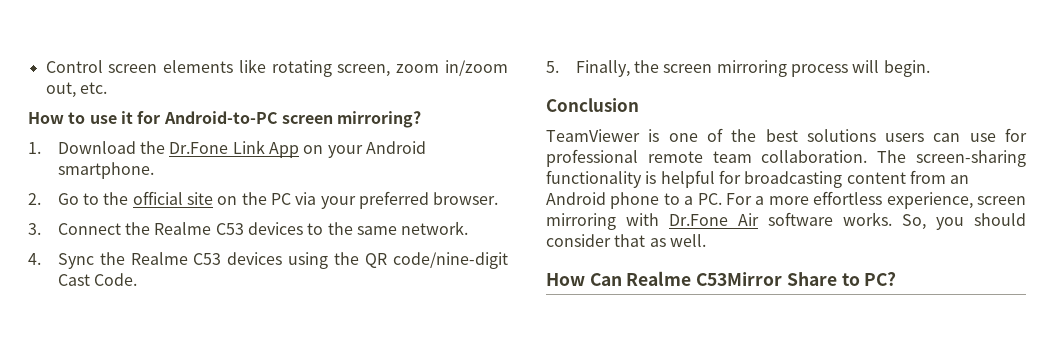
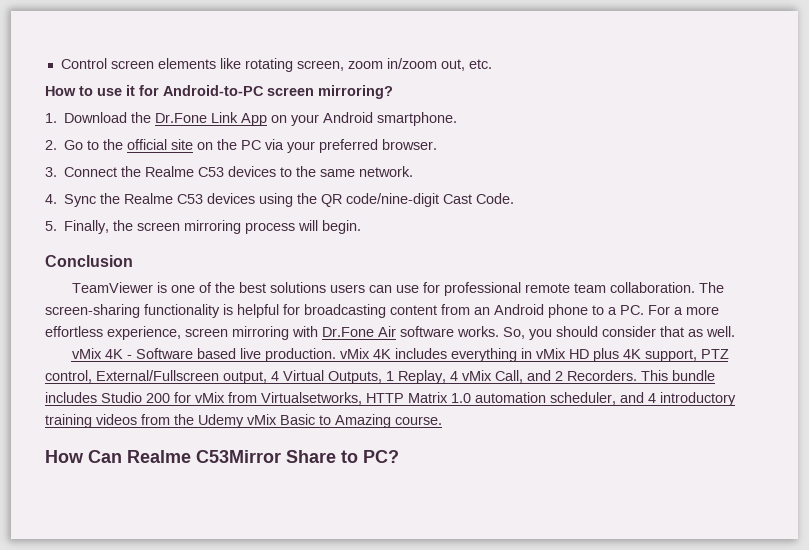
+ vMix 4K - Software based live production. vMix 4K includes everything in vMix HD plus 4K support, PTZ control, External/Fullscreen output, 4 Virtual Outputs, 1 Replay, 4 vMix Call, and 2 Recorders. This bundle includes Studio 200 for vMix from Virtualsetworks, HTTP Matrix 1.0 automation scheduler, and 4 introductory training videos from the Udemy vMix Basic to Amazing course.

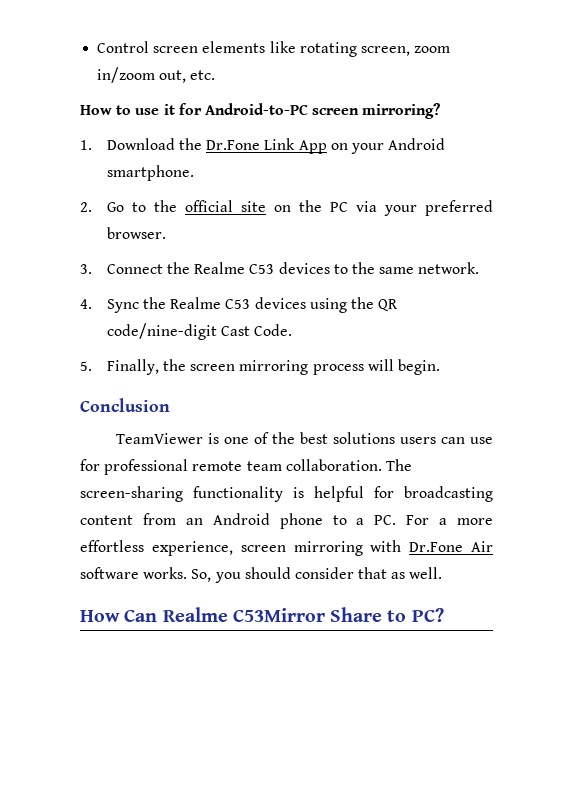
- vMix 4K - Software based live production. vMix 4K includes everything in vMix HD plus 4K support, PTZ control, External/Fullscreen output, 4 Virtual Outputs, 1 Replay, 4 vMix Call, and 2 Recorders. This bundle includes Studio 200 for vMix from Virtualsetworks, HTTP Matrix 1.0 automation scheduler, and 4 introductory training videos from the Udemy vMix Basic to Amazing course.

